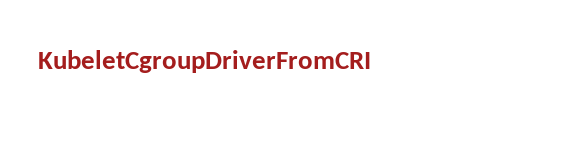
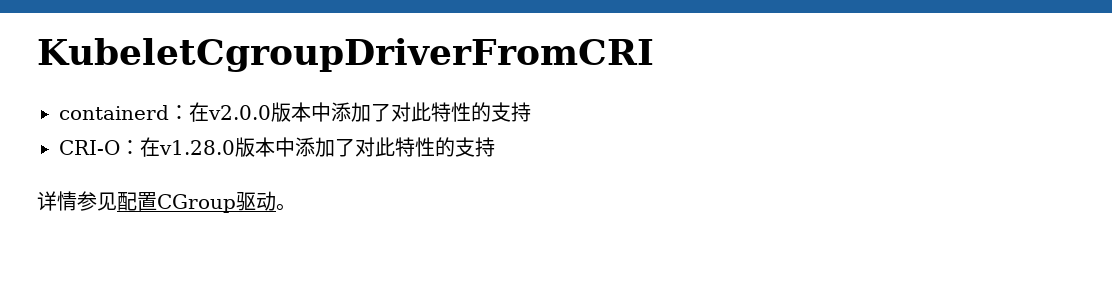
+ containerd：在v2.0.0版本中添加了对此特性的支持
+ CRI-O：在v1.28.0版本中添加了对此特性的支持
+ 详情参见配置CGroup驱动。

